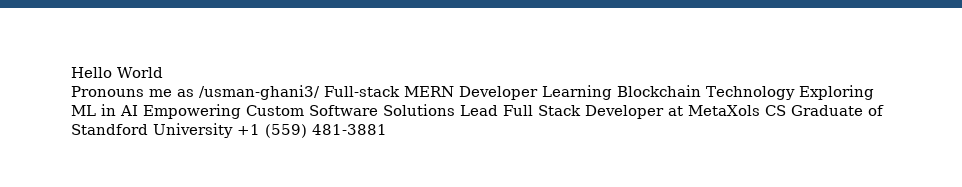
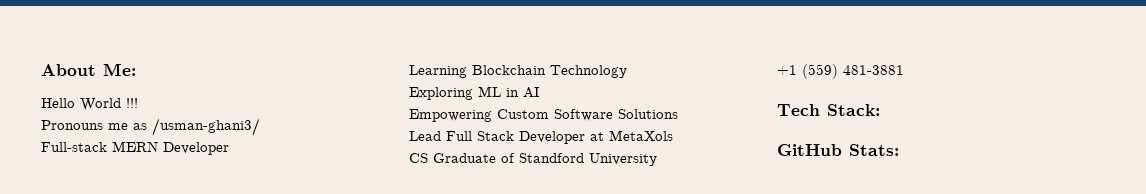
+ About Me:
- Hello World
+ Hello World !!!
- Pronouns me as /usman-ghani3/ Full-stack MERN Developer Learning Blockchain Technology Exploring ML in AI Empowering Custom Software Solutions Lead Full Stack Developer at MetaXols CS Graduate of Standford University +1 (559) 481-3881
+ Pronouns me as /usman-ghani3/
+ Full-stack MERN Developer
+ Learning Blockchain Technology
+ Exploring ML in AI
+ Empowering Custom Software Solutions
+ Lead Full Stack Developer at MetaXols
+ CS Graduate of Standford University
+ +1 (559) 481-3881
+ Tech Stack:
+ GitHub Stats:

